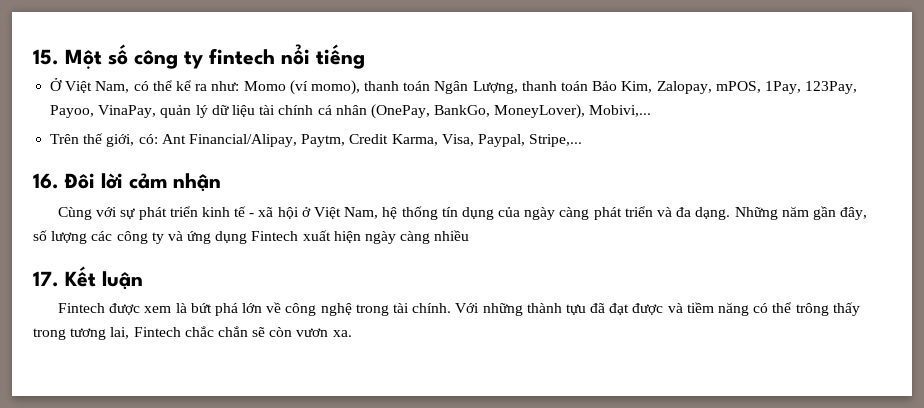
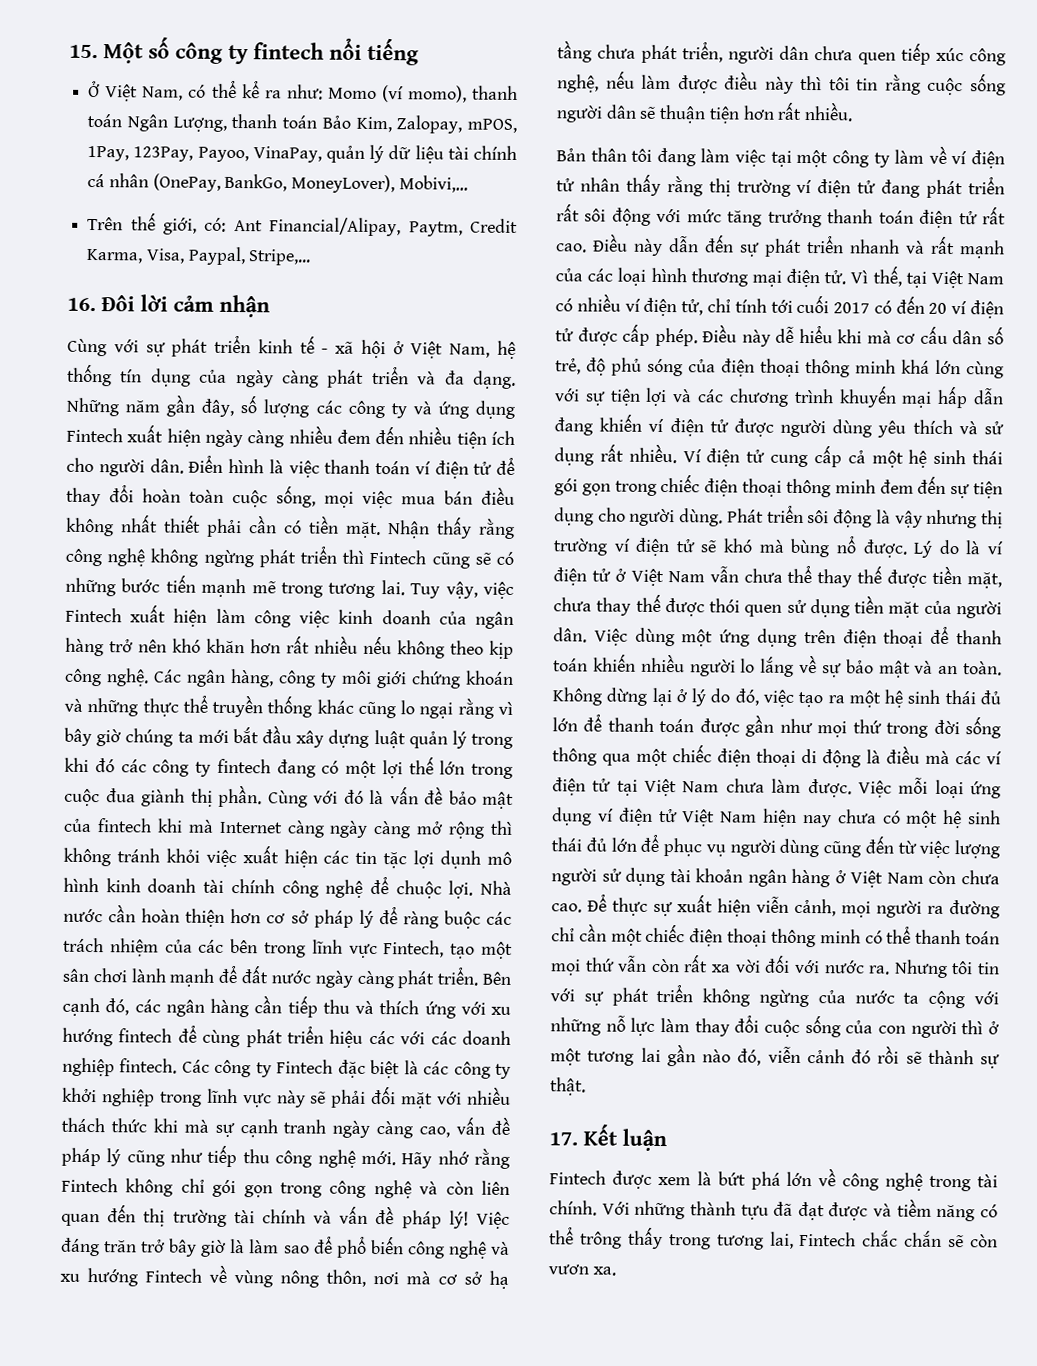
- Những năm gần đây, số lượng các công ty và ứng dụng Fintech xuất hiện ngày càng nhiều
+ Những năm gần đây, số lượng các công ty và ứng dụng Fintech xuất hiện ngày càng nhiều đem đến nhiều tiện ích cho người dân. Điển hình là việc thanh toán ví điện tử để thay đổi hoàn toàn cuộc sống, mọi việc mua bán điều không nhất thiết phải cần có tiền mặt. Nhận thấy rằng công nghệ không ngừng phát triển thì Fintech cũng sẽ có những bước tiến mạnh mẽ trong tương lai. Tuy vậy, việc Fintech xuất hiện làm công việc kinh doanh của ngân hàng trở nên khó khăn hơn rất nhiều nếu không theo kịp công nghệ. Các ngân hàng, công ty môi giới chứng khoán và những thực thể truyền thống khác cũng lo ngại rằng vì bây giờ chúng ta mới bắt đầu xây dựng luật quản lý trong khi đó các công ty fintech đang có một lợi thế lớn trong cuộc đua giành thị phần. Cùng với đó là vấn đề bảo mật của fintech khi mà Internet càng ngày càng mở rộng thì không tránh khỏi việc xuất hiện các tin tặc lợi dụnh mô hình kinh doanh tài chính công nghệ để chuộc lợi. Nhà nước cần hoàn thiện hơn cơ sở pháp lý để ràng buộc các trách nhiệm của các bên trong lĩnh vực Fintech, tạo một sân chơi lành mạnh để đất nước ngày càng phát triển. Bên cạnh đó, các ngân hàng cần tiếp thu và thích ứng với xu hướng fintech để cùng phát triển hiệu các với các doanh nghiệp fintech. Các công ty Fintech đặc biệt là các công ty khởi nghiệp trong lĩnh vực này sẽ phải đối mặt với nhiều thách thức khi mà sự cạnh tranh ngày càng cao, vấn đề pháp lý cũng như tiếp thu công nghệ mới. Hãy nhớ rằng Fintech không chỉ gói gọn trong công nghệ và còn liên quan đến thị trường tài chính và vấn đề pháp lý! Việc đáng trăn trở bây giờ là làm sao để phổ biến công nghệ và xu hướng Fintech về vùng nông thôn, nơi mà cơ sở hạ tầng chưa phát triển, người dân chưa quen tiếp xúc công nghệ, nếu làm được điều này thì tôi tin rằng cuộc sống người dân sẽ thuận tiện hơn rất nhiều.
+ Bản thân tôi đang làm việc tại một công ty làm về ví điện tử nhân thấy rằng thị trường ví điện tử đang phát triển rất sôi động với mức tăng trưởng thanh toán điện tử rất cao. Điều này dẫn đến sự phát triển nhanh và rất mạnh của các loại hình thương mại điện tử. Vì thế, tại Việt Nam có nhiều ví điện tử, chỉ tính tới cuối 2017 có đến 20 ví điện tử được cấp phép. Điều này dễ hiểu khi mà cơ cấu dân số trẻ, độ phủ sóng của điện thoại thông minh khá lớn cùng với sự tiện lợi và các chương trình khuyến mại hấp dẫn đang khiến ví điện tử được người dùng yêu thích và sử dụng rất nhiều. Ví điện tử cung cấp cả một hệ sinh thái gói gọn trong chiếc điện thoại thông minh đem đến sự tiện dụng cho người dùng. Phát triển sôi động là vậy nhưng thị trường ví điện tử sẽ khó mà bùng nổ được. Lý do là ví điện tử ở Việt Nam vẫn chưa thể thay thế được tiền mặt, chưa thay thế được thói quen sử dụng tiền mặt của người dân. Việc dùng một ứng dụng trên điện thoại để thanh toán khiến nhiều người lo lắng về sự bảo mật và an toàn. Không dừng lại ở lý do đó, việc tạo ra một hệ sinh thái đủ lớn để thanh toán được gần như mọi thứ trong đời sống thông qua một chiếc điện thoại di động là điều mà các ví điện tử tại Việt Nam chưa làm được. Việc mỗi loại ứng dụng ví điện tử Việt Nam hiện nay chưa có một hệ sinh thái đủ lớn để phục vụ người dùng cũng đến từ việc lượng người sử dụng tài khoản ngân hàng ở Việt Nam còn chưa cao. Để thực sự xuất hiện viễn cảnh, mọi người ra đường chỉ cần một chiếc điện thoại thông minh có thể thanh toán mọi thứ vẫn còn rất xa vời đối với nước ra. Nhưng tôi tin với sự phát triển không ngừng của nước ta cộng với những nỗ lực làm thay đổi cuộc sống của con người thì ở một tương lai gần nào đó, viễn cảnh đó rồi sẽ thành sự thật.

